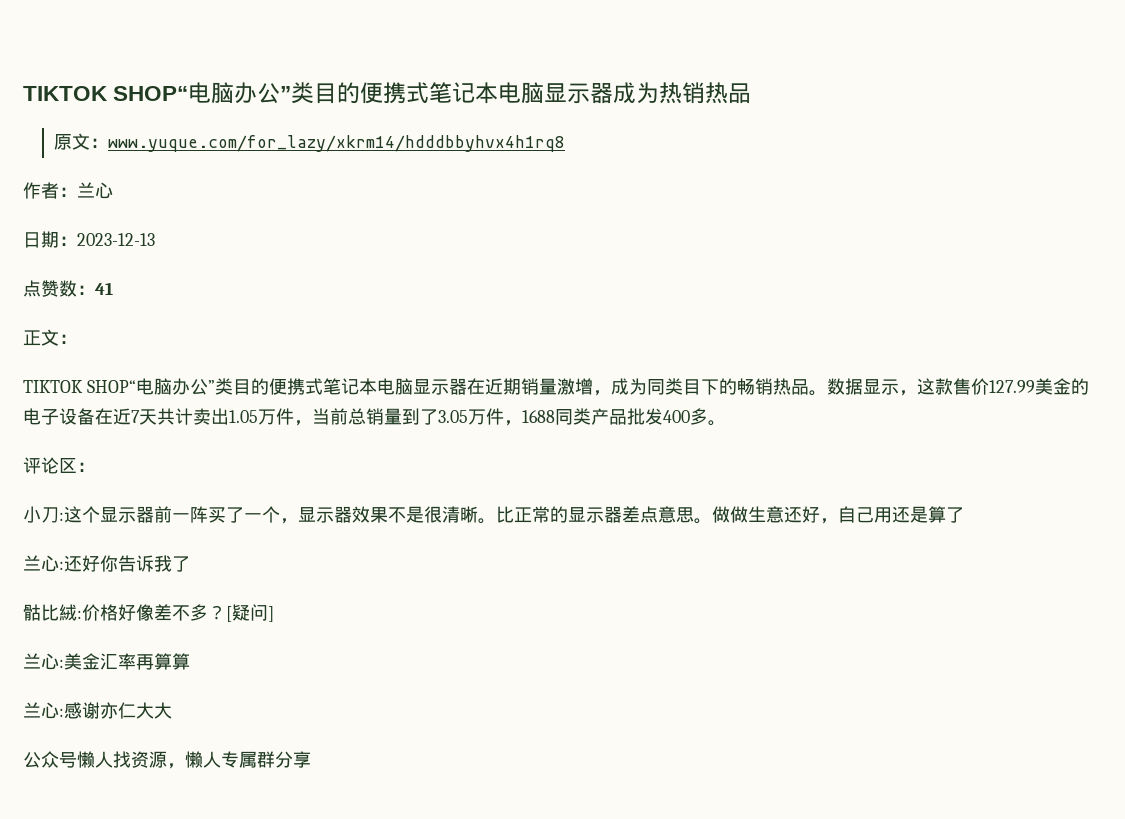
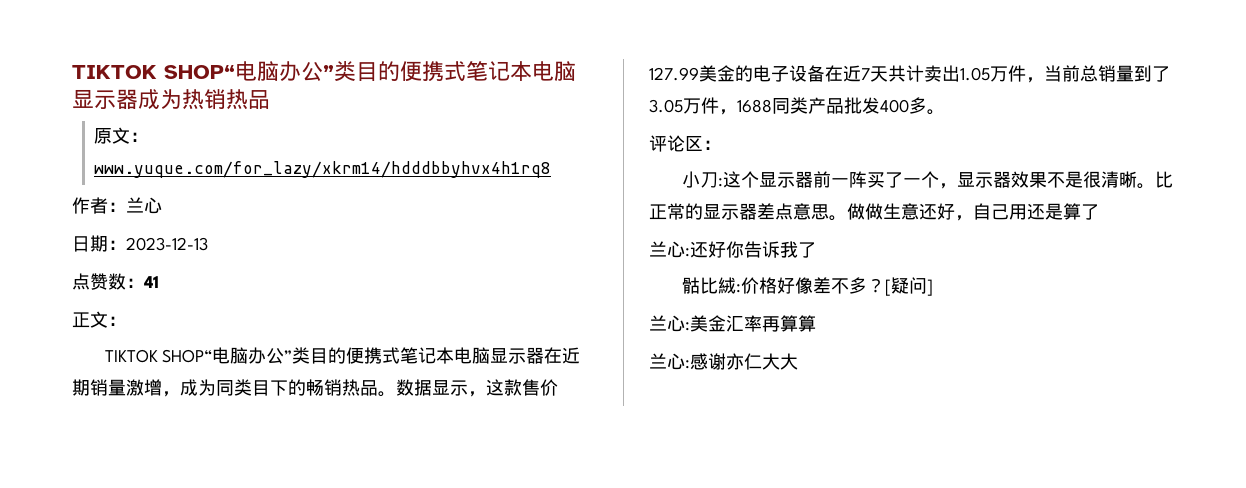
- 公众号懒人找资源，懒人专属群分享

